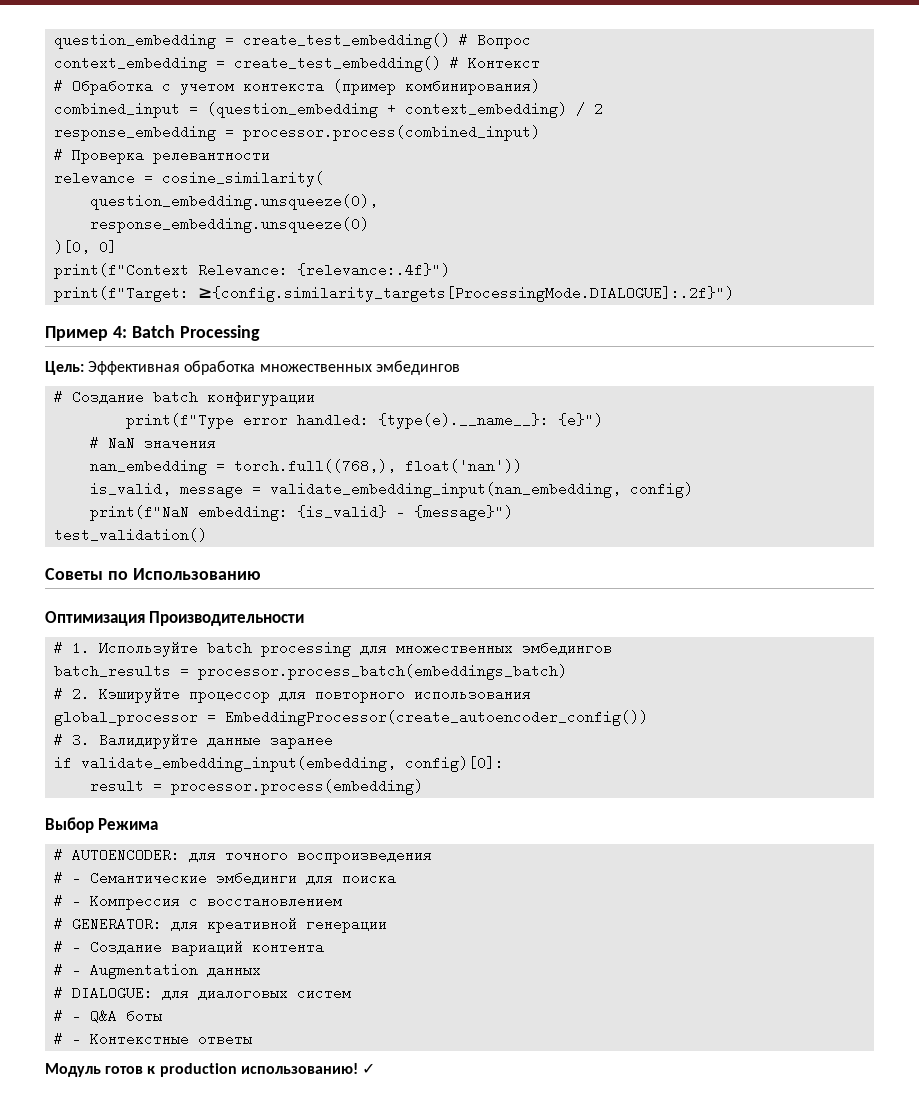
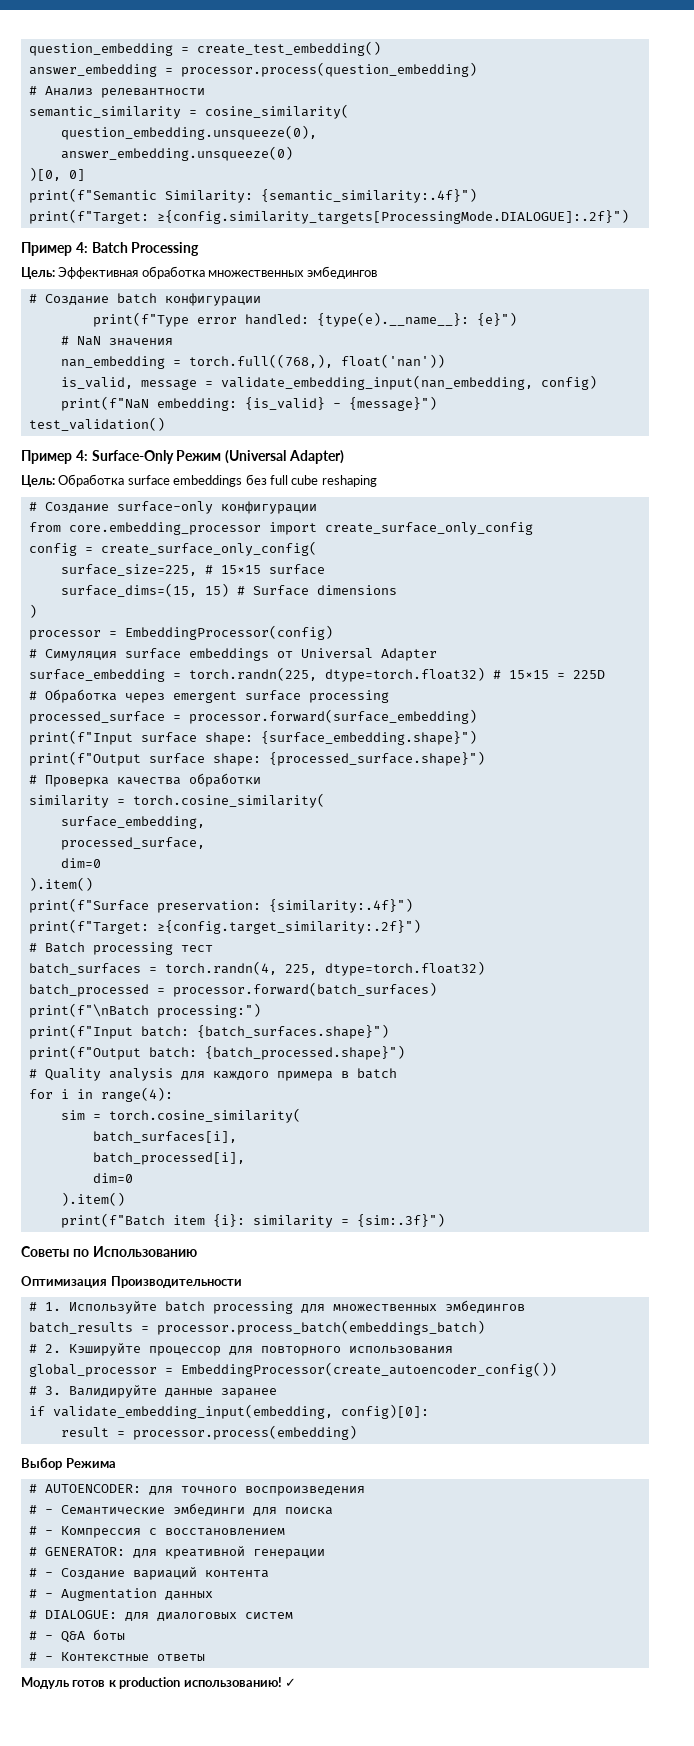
- question_embedding = create_test_embedding() # Вопрос
- context_embedding = create_test_embedding() # Контекст
- # Обработка с учетом контекста (пример комбинирования)
- combined_input = (question_embedding + context_embedding) / 2
- response_embedding = processor.process(combined_input)
- # Проверка релевантности
+ question_embedding = create_test_embedding()
+ answer_embedding = processor.process(question_embedding)
+ # Анализ релевантности
- relevance = cosine_similarity(
+ semantic_similarity = cosine_similarity(
- response_embedding.unsqueeze(0)
+ answer_embedding.unsqueeze(0)
- print(f"Context Relevance: {relevance:.4f}")
+ print(f"Semantic Similarity: {semantic_similarity:.4f}")
+ Пример 4: Surface-Only Режим (Universal Adapter)
+ Цель: Обработка surface embeddings без full cube reshaping
+ # Создание surface-only конфигурации
+ from core.embedding_processor import create_surface_only_config
+ config = create_surface_only_config(
+ surface_size=225, # 15×15 surface
+ surface_dims=(15, 15) # Surface dimensions
+ )
+ processor = EmbeddingProcessor(config)
+ # Симуляция surface embeddings от Universal Adapter
+ surface_embedding = torch.randn(225, dtype=torch.float32) # 15×15 = 225D
+ # Обработка через emergent surface processing
+ processed_surface = processor.forward(surface_embedding)
+ print(f"Input surface shape: {surface_embedding.shape}")
+ print(f"Output surface shape: {processed_surface.shape}")
+ # Проверка качества обработки
+ similarity = torch.cosine_similarity(
+ surface_embedding,
+ processed_surface,
+ dim=0
+ ).item()
+ print(f"Surface preservation: {similarity:.4f}")
+ print(f"Target: ≥{config.target_similarity:.2f}")
+ # Batch processing тест
+ batch_surfaces = torch.randn(4, 225, dtype=torch.float32)
+ batch_processed = processor.forward(batch_surfaces)
+ print(f"\nBatch processing:")
+ print(f"Input batch: {batch_surfaces.shape}")
+ print(f"Output batch: {batch_processed.shape}")
+ # Quality analysis для каждого примера в batch
+ for i in range(4):
+ sim = torch.cosine_similarity(
+ batch_surfaces[i],
+ batch_processed[i],
+ dim=0
+ ).item()
+ print(f"Batch item {i}: similarity = {sim:.3f}")

